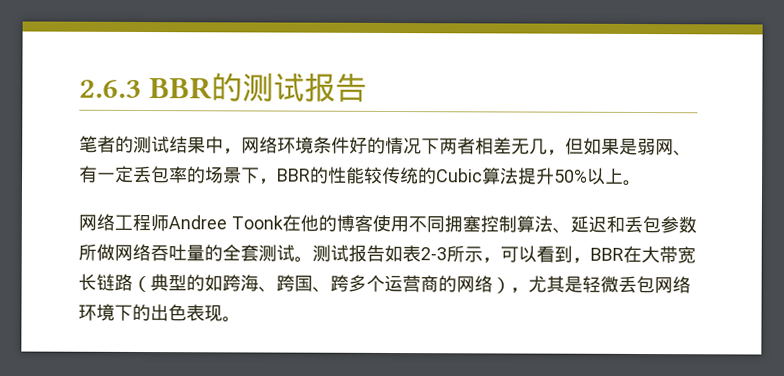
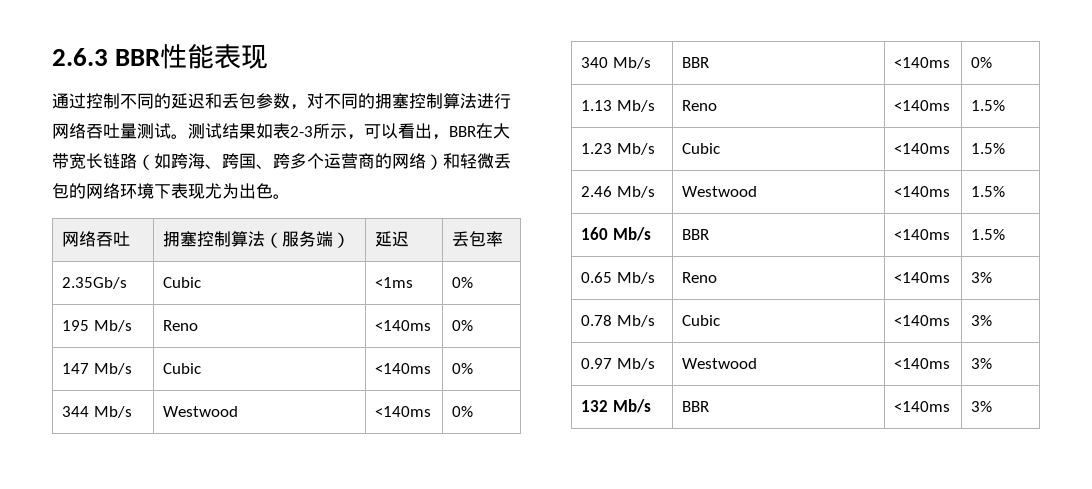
- 2.6.3 BBR的测试报告
- 笔者的测试结果中，网络环境条件好的情况下两者相差无几，但如果是弱网、有一定丢包率的场景下，BBR的性能较传统的Cubic算法提升50%以上。
- 网络工程师Andree Toonk在他的博客使用不同拥塞控制算法、延迟和丢包参数所做网络吞吐量的全套测试。
+ 2.6.3 BBR性能表现
+ 通过控制不同的延迟和丢包参数，对不同的拥塞控制算法进行网络吞吐量测试。
- 测试报告如表2-3所示，可以看到，BBR在大带宽长链路（典型的如跨海、跨国、跨多个运营商的网络），尤其是轻微丢包网络环境下的出色表现。
+ 测试结果如表2-3所示，可以看出，BBR在大带宽长链路（如跨海、跨国、跨多个运营商的网络）和轻微丢包的网络环境下表现尤为出色。
+ 网络吞吐 | 拥塞控制算法（服务端） | 延迟 | 丢包率
+ 2.35Gb/s | Cubic | <1ms | 0%
+ 195 Mb/s | Reno | <140ms | 0%
+ 147 Mb/s | Cubic | <140ms | 0%
+ 344 Mb/s | Westwood | <140ms | 0%
+ 340 Mb/s | BBR | <140ms | 0%
+ 1.13 Mb/s | Reno | <140ms | 1.5%
+ 1.23 Mb/s | Cubic | <140ms | 1.5%
+ 2.46 Mb/s | Westwood | <140ms | 1.5%
+ 160 Mb/s | BBR | <140ms | 1.5%
+ 0.65 Mb/s | Reno | <140ms | 3%
+ 0.78 Mb/s | Cubic | <140ms | 3%
+ 0.97 Mb/s | Westwood | <140ms | 3%
+ 132 Mb/s | BBR | <140ms | 3%

